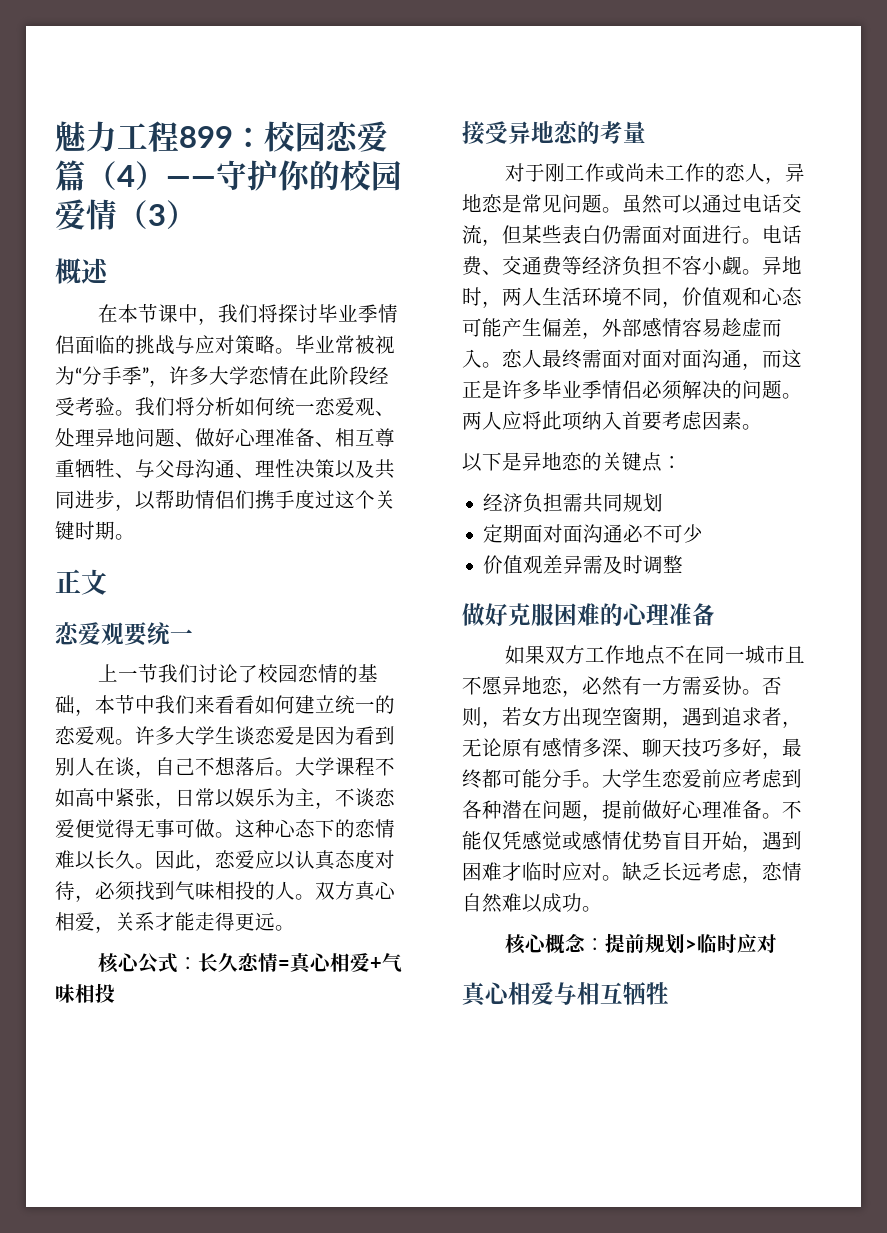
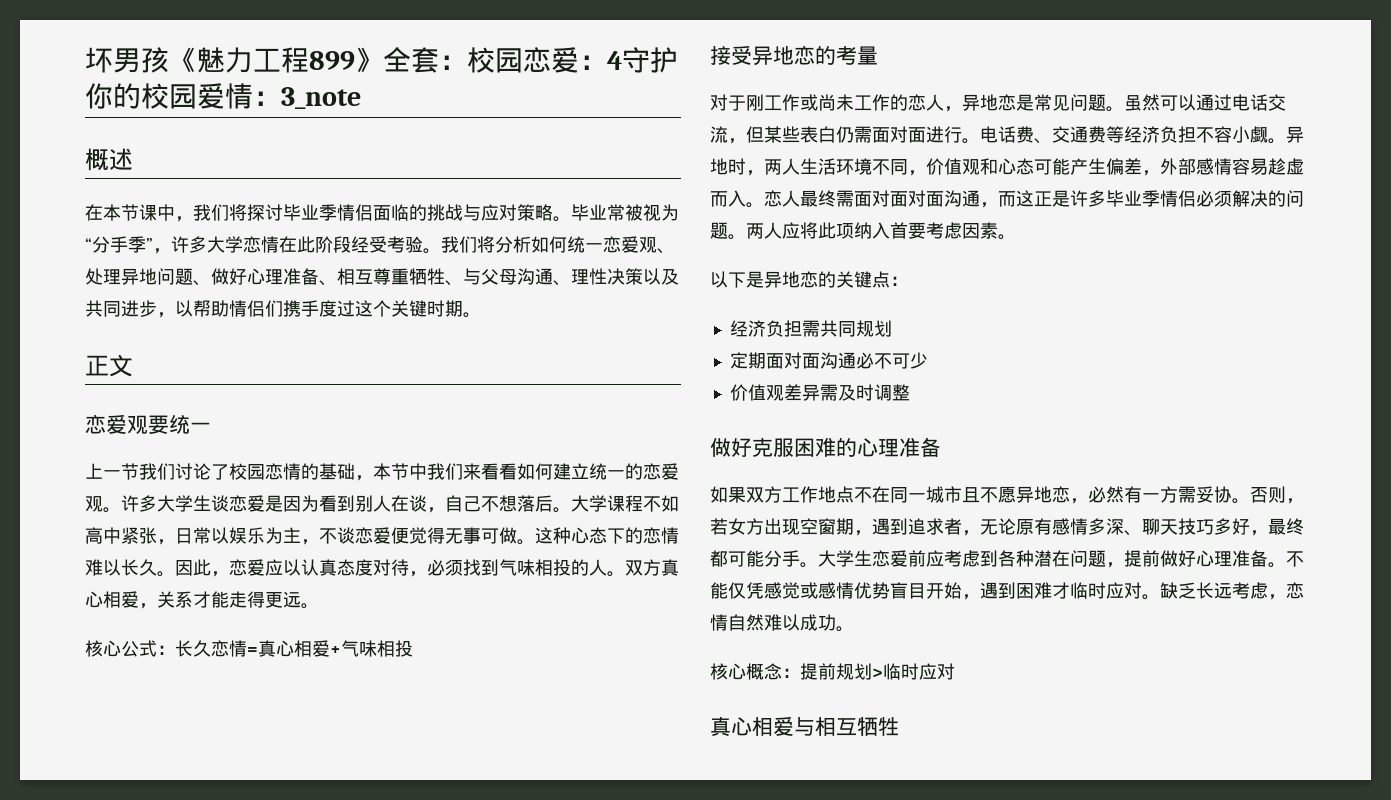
- 魅力工程899：校园恋爱篇（4）——守护你的校园爱情（3）
+ 坏男孩《魅力工程899》全套：校园恋爱：4守护你的校园爱情：3_note

